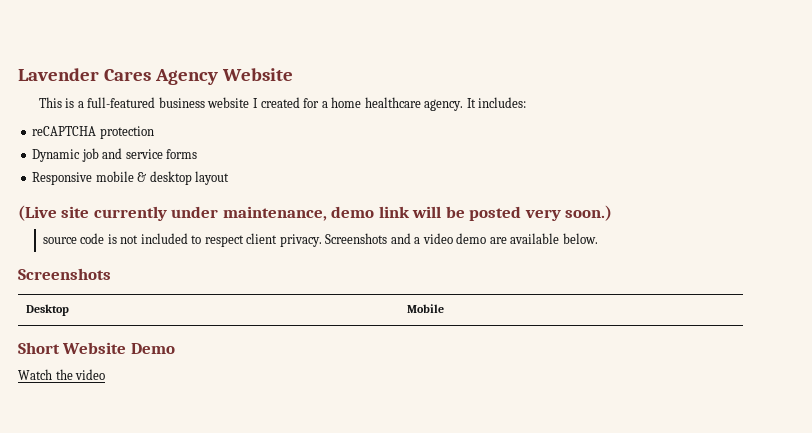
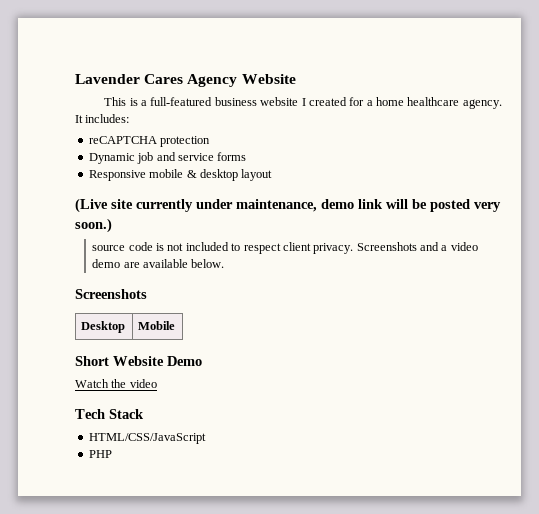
+ Tech Stack
+ HTML/CSS/JavaScript
+ PHP

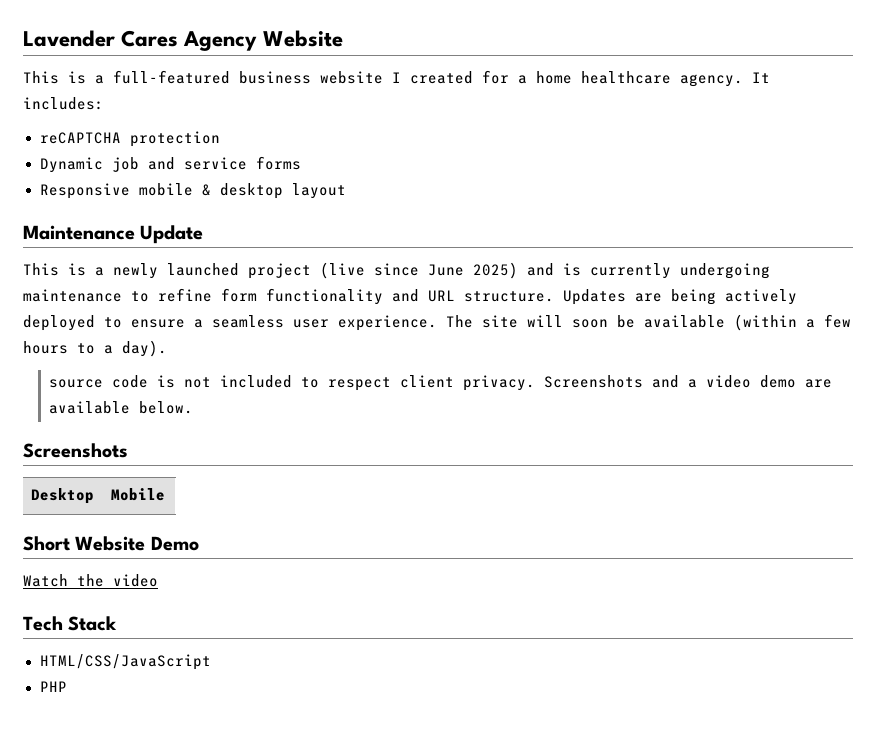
- (Live site currently under maintenance, demo link will be posted very soon.)
+ Maintenance Update
+ This is a newly launched project (live since June 2025) and is currently undergoing maintenance to refine form functionality and URL structure. Updates are being actively deployed to ensure a seamless user experience. The site will soon be available (within a few hours to a day).

